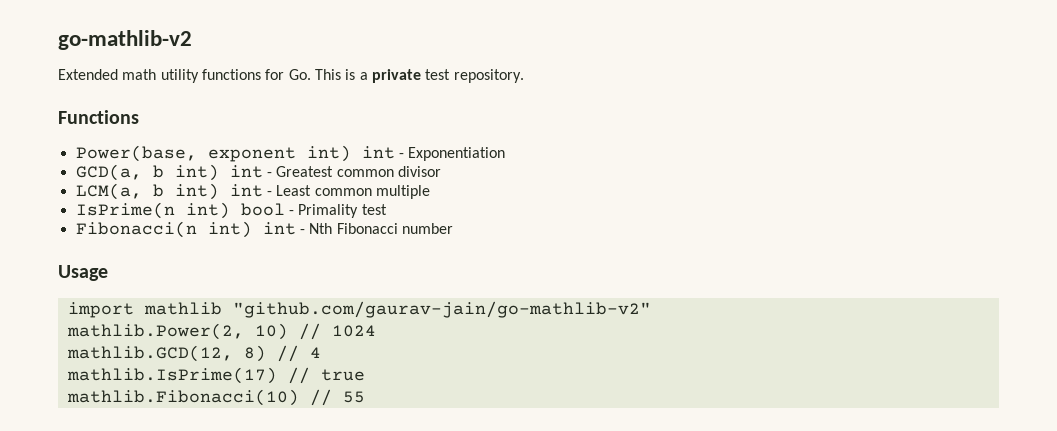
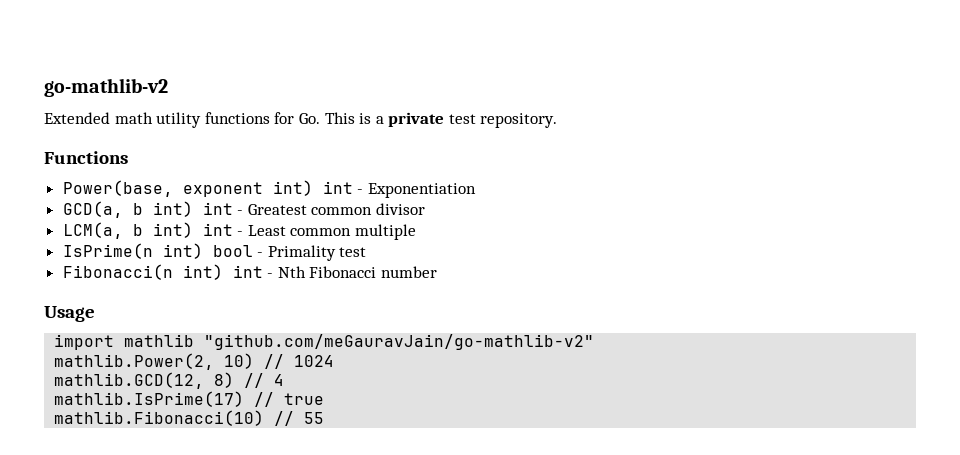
- import mathlib "github.com/gaurav-jain/go-mathlib-v2"
+ import mathlib "github.com/meGauravJain/go-mathlib-v2"

